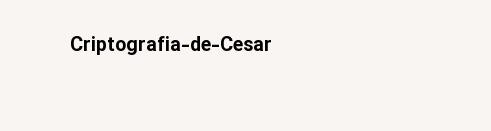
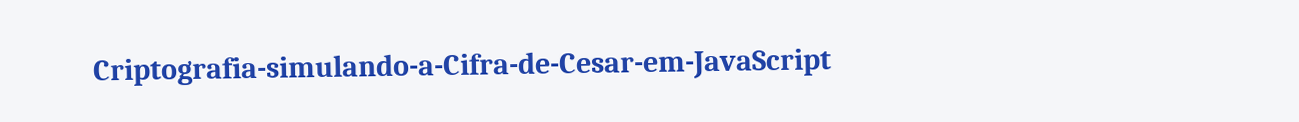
- Criptografia-de-Cesar
+ Criptografia-simulando-a-Cifra-de-Cesar-em-JavaScript

